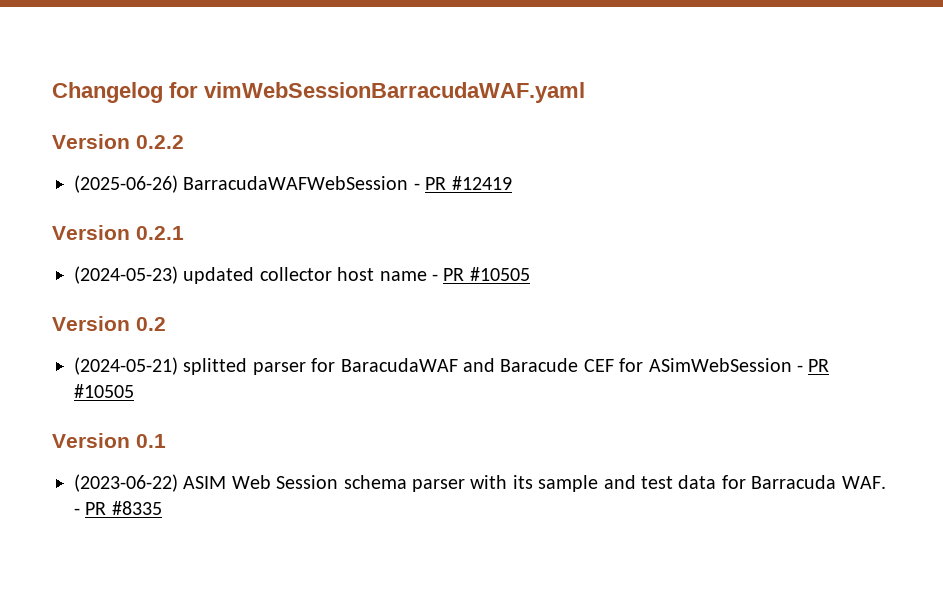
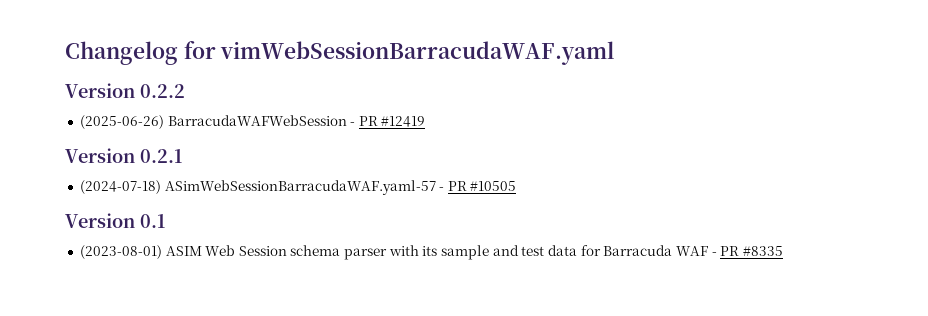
- (2024-05-23) updated collector host name - PR #10505
- Version 0.2
- (2024-05-21) splitted parser for BaracudaWAF and Baracude CEF for ASimWebSession - PR #10505
+ (2024-07-18) ASimWebSessionBarracudaWAF.yaml-57 - PR #10505
- (2023-06-22) ASIM Web Session schema parser with its sample and test data for Barracuda WAF. - PR #8335
+ (2023-08-01) ASIM Web Session schema parser with its sample and test data for Barracuda WAF - PR #8335

